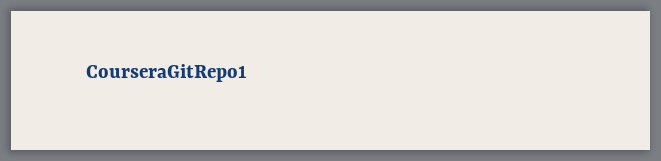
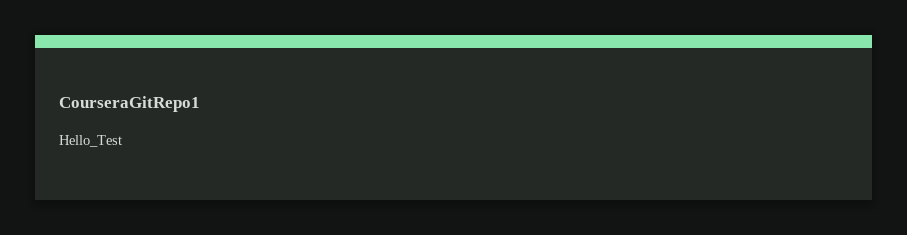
+ Hello_Test

